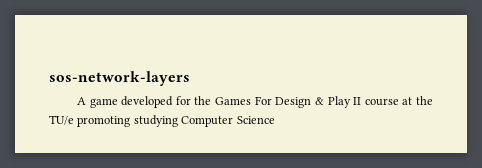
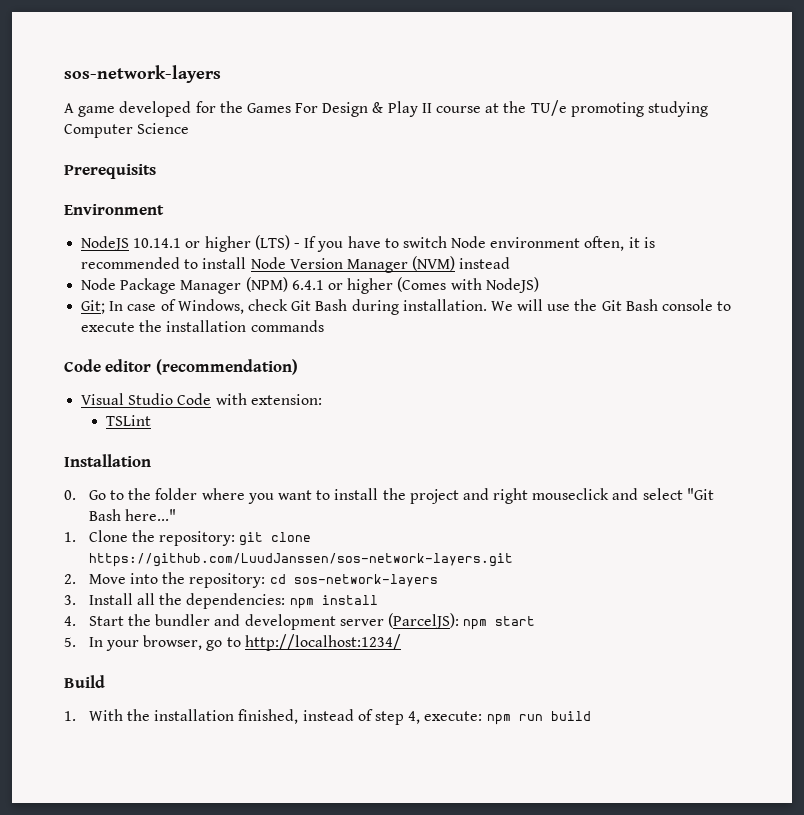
+ Prerequisits
+ Environment
+ NodeJS 10.14.1 or higher (LTS) - If you have to switch Node environment often, it is recommended to install Node Version Manager (NVM) instead
+ Node Package Manager (NPM) 6.4.1 or higher (Comes with NodeJS)
+ Git; In case of Windows, check Git Bash during installation. We will use the Git Bash console to execute the installation commands
+ Code editor (recommendation)
+ Visual Studio Code with extension:
+ TSLint
+ Installation
+ 0. Go to the folder where you want to install the project and right mouseclick and select "Git Bash here..."
+ 1. Clone the repository: git clone https://github.com/LuudJanssen/sos-network-layers.git
+ 2. Move into the repository: cd sos-network-layers
+ 3. Install all the dependencies: npm install
+ 4. Start the bundler and development server (ParcelJS): npm start
+ 5. In your browser, go to http://localhost:1234/
+ Build
+ 1. With the installation finished, instead of step 4, execute: npm run build

